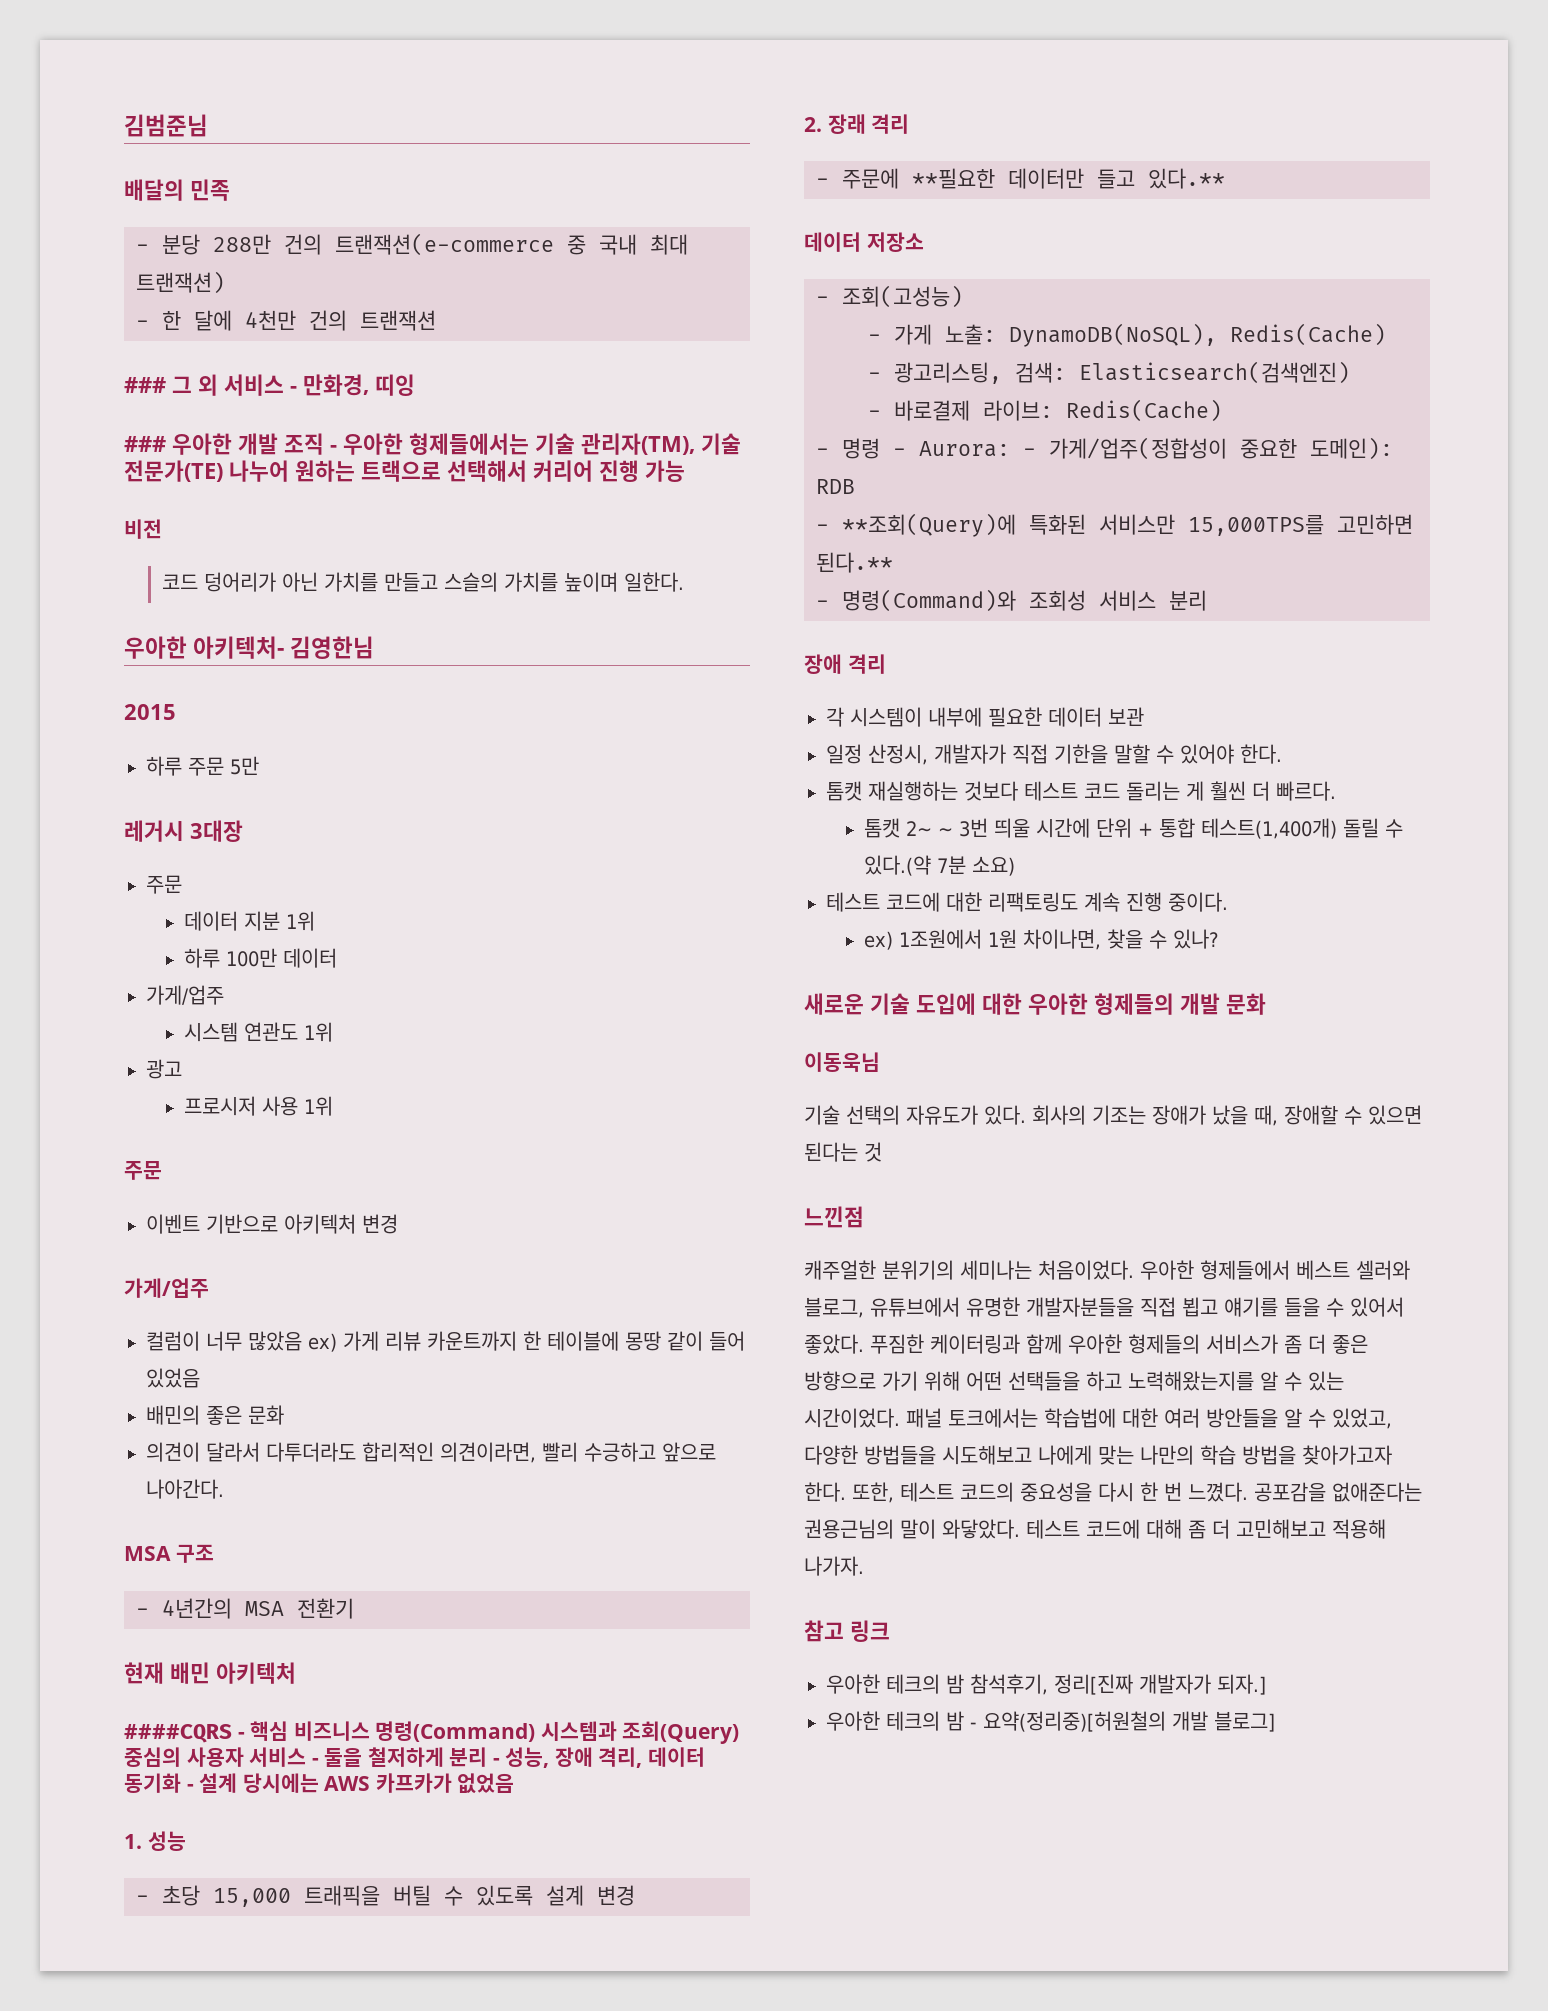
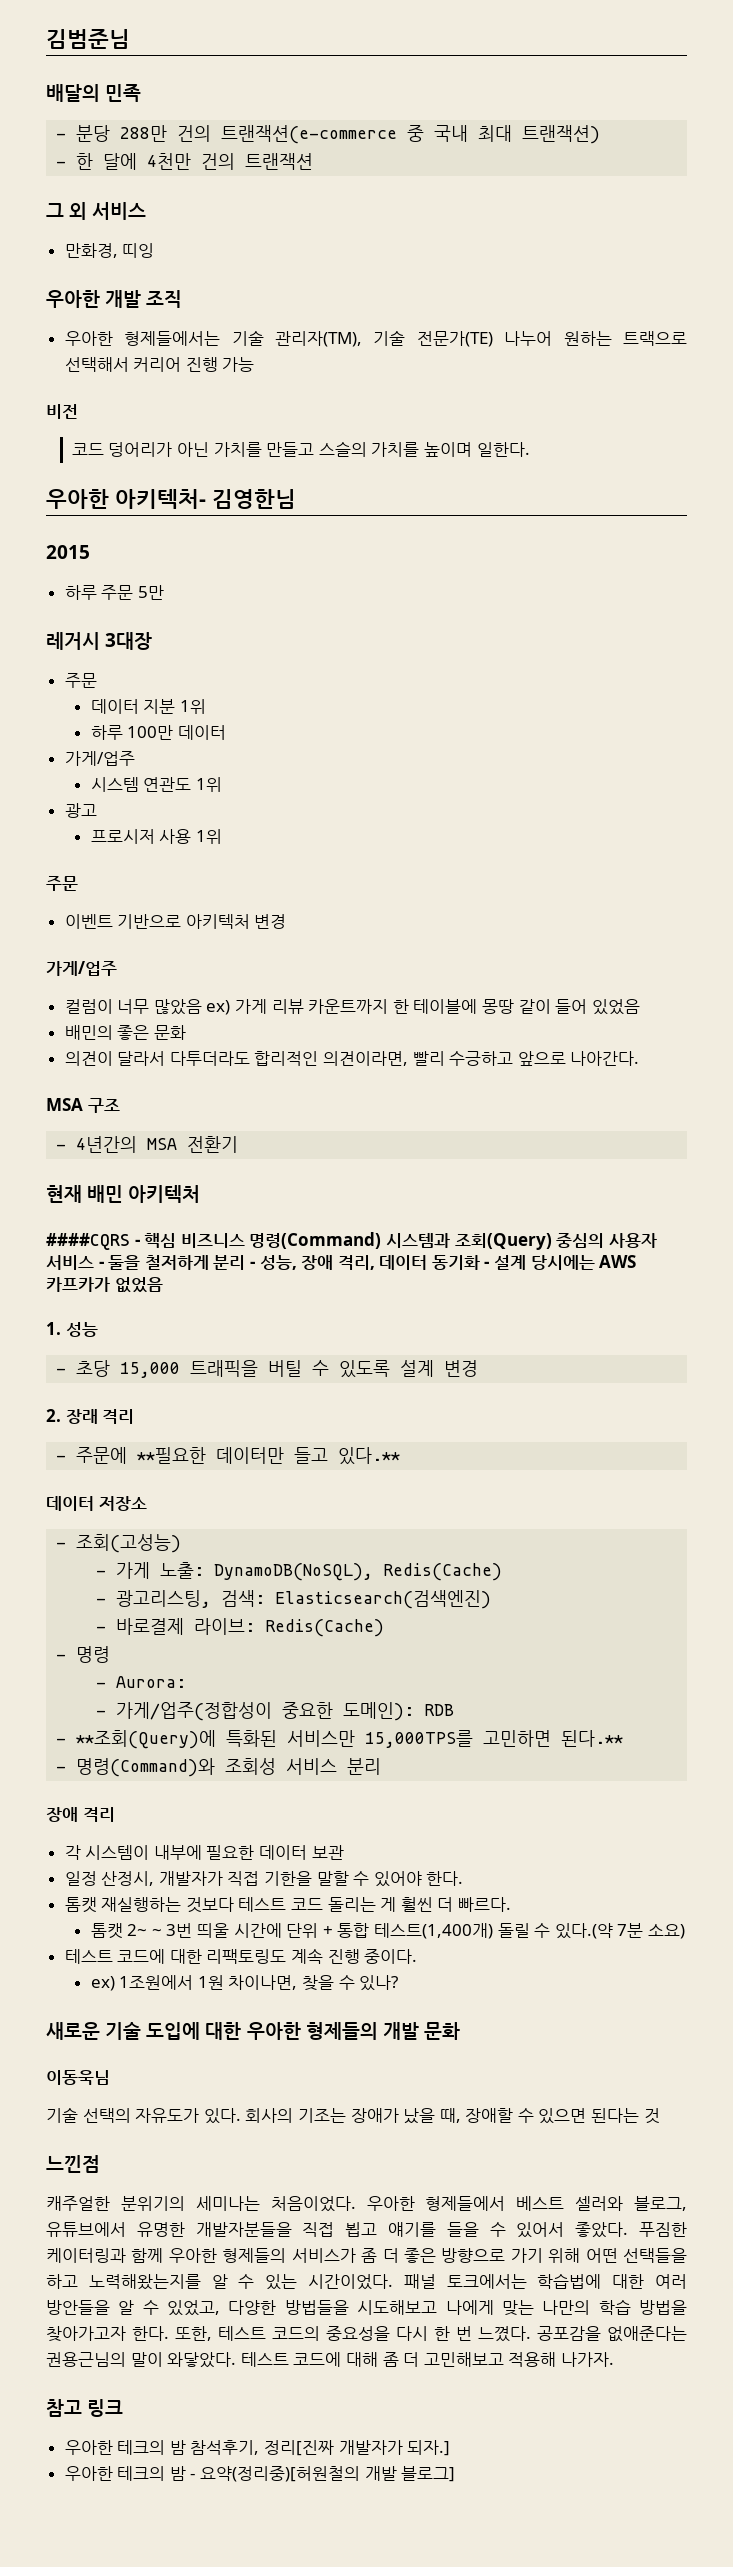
- ### 그 외 서비스 - 만화경, 띠잉
+ 그 외 서비스
+ 만화경, 띠잉
- ### 우아한 개발 조직 - 우아한 형제들에서는 기술 관리자(TM), 기술 전문가(TE) 나누어 원하는 트랙으로 선택해서 커리어 진행 가능
+ 우아한 개발 조직
+ 우아한 형제들에서는 기술 관리자(TM), 기술 전문가(TE) 나누어 원하는 트랙으로 선택해서 커리어 진행 가능
- - 명령 - Aurora: - 가게/업주(정합성이 중요한 도메인): RDB
+ - 명령
+ - Aurora:
+ - 가게/업주(정합성이 중요한 도메인): RDB

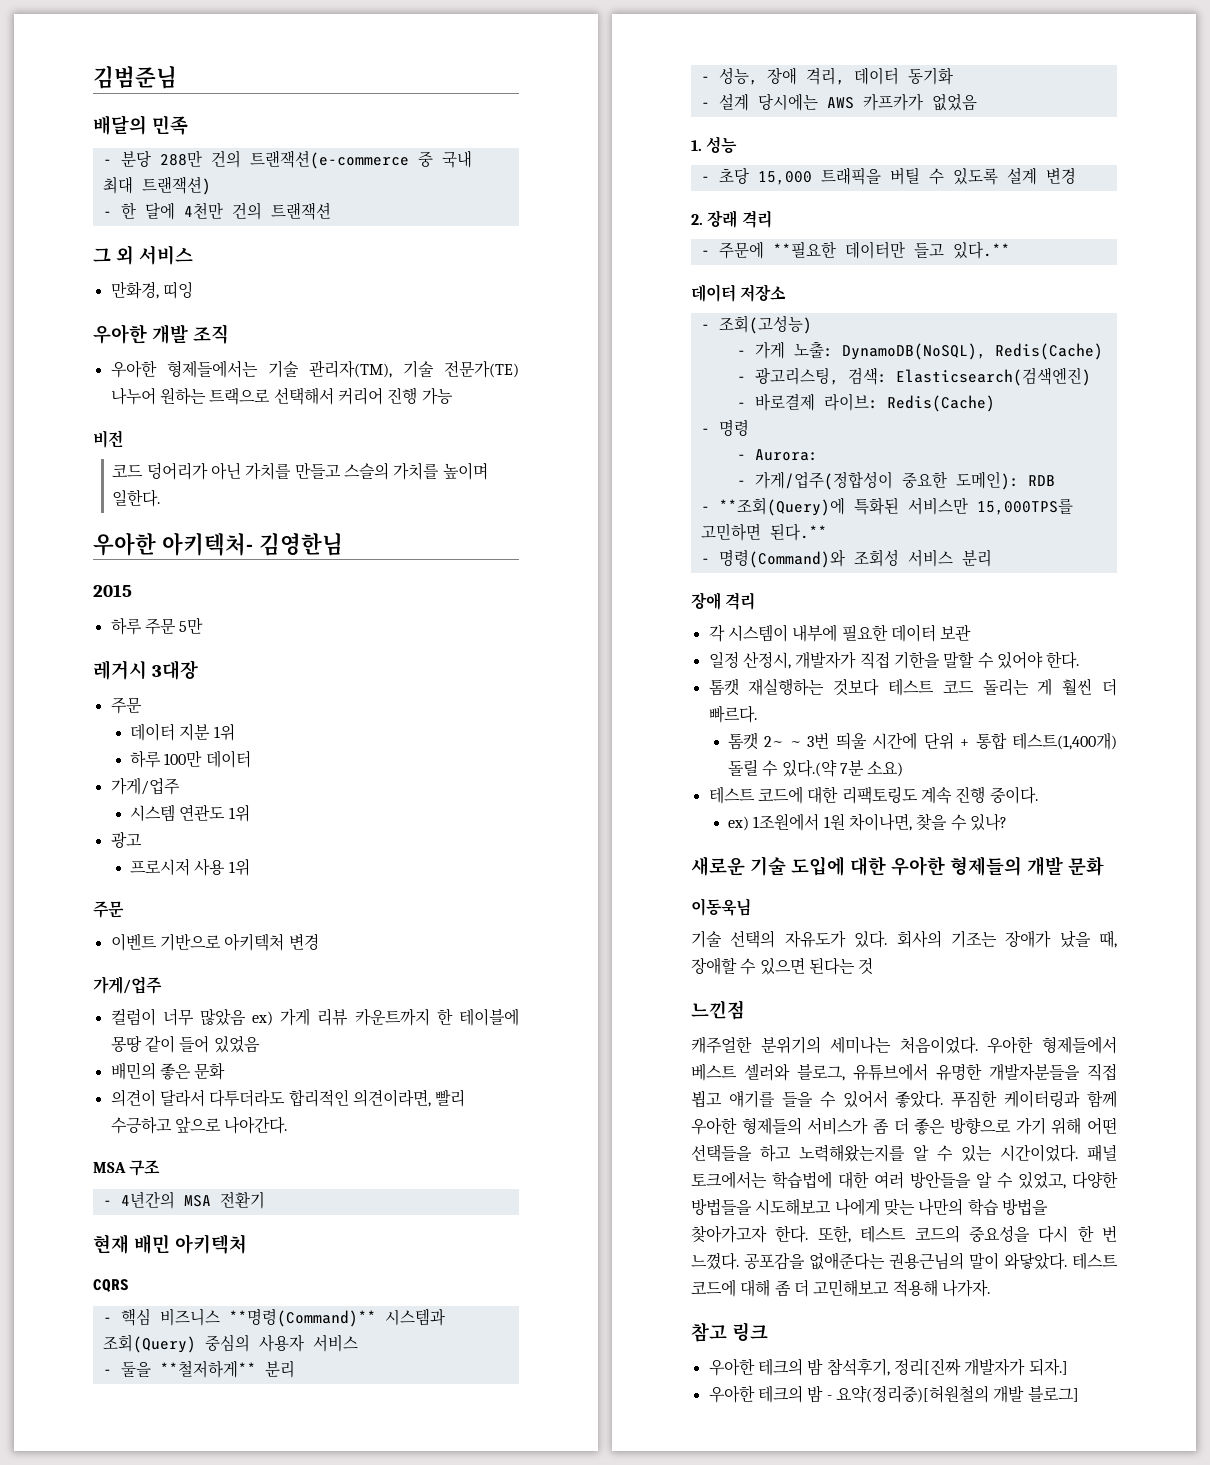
- ####CQRS - 핵심 비즈니스 명령(Command) 시스템과 조회(Query) 중심의 사용자 서비스 - 둘을 철저하게 분리 - 성능, 장애 격리, 데이터 동기화 - 설계 당시에는 AWS 카프카가 없었음
+ CQRS
+ - 핵심 비즈니스 **명령(Command)** 시스템과 조회(Query) 중심의 사용자 서비스
+ - 둘을 **철저하게** 분리
+ - 성능, 장애 격리, 데이터 동기화
+ - 설계 당시에는 AWS 카프카가 없었음

